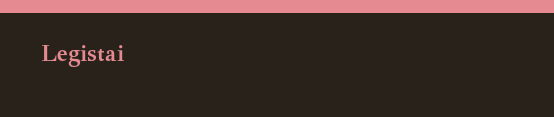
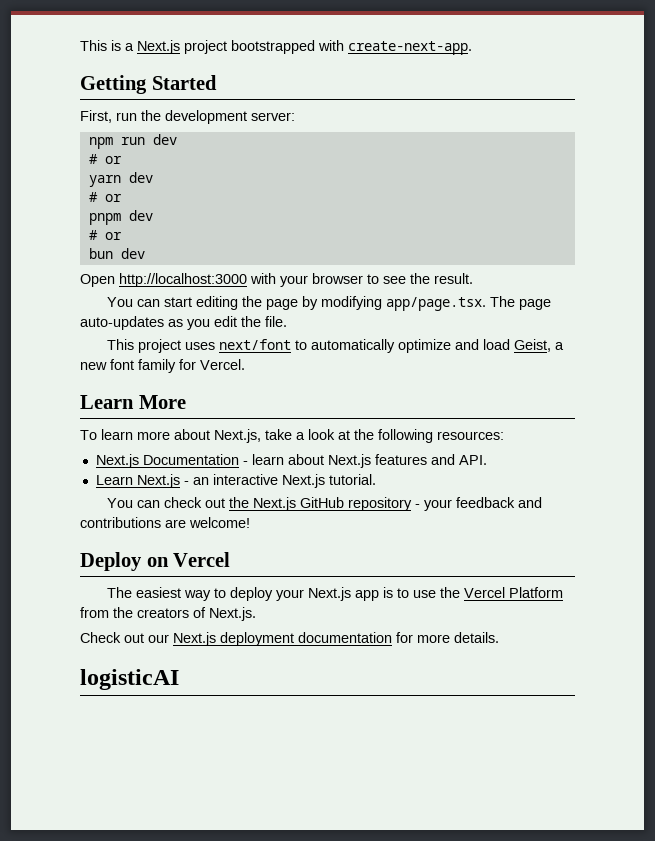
- Legistai
+ This is a Next.js project bootstrapped with create-next-app.
+ Getting Started
+ First, run the development server:
+ npm run dev
+ # or
+ yarn dev
+ # or
+ pnpm dev
+ # or
+ bun dev
+ Open http://localhost:3000 with your browser to see the result.
+ You can start editing the page by modifying app/page.tsx. The page auto-updates as you edit the file.
+ This project uses next/font to automatically optimize and load Geist, a new font family for Vercel.
+ Learn More
+ To learn more about Next.js, take a look at the following resources:
+ Next.js Documentation - learn about Next.js features and API.
+ Learn Next.js - an interactive Next.js tutorial.
+ You can check out the Next.js GitHub repository - your feedback and contributions are welcome!
+ Deploy on Vercel
+ The easiest way to deploy your Next.js app is to use the Vercel Platform from the creators of Next.js.
+ Check out our Next.js deployment documentation for more details.
+ logisticAI

